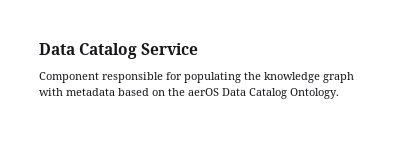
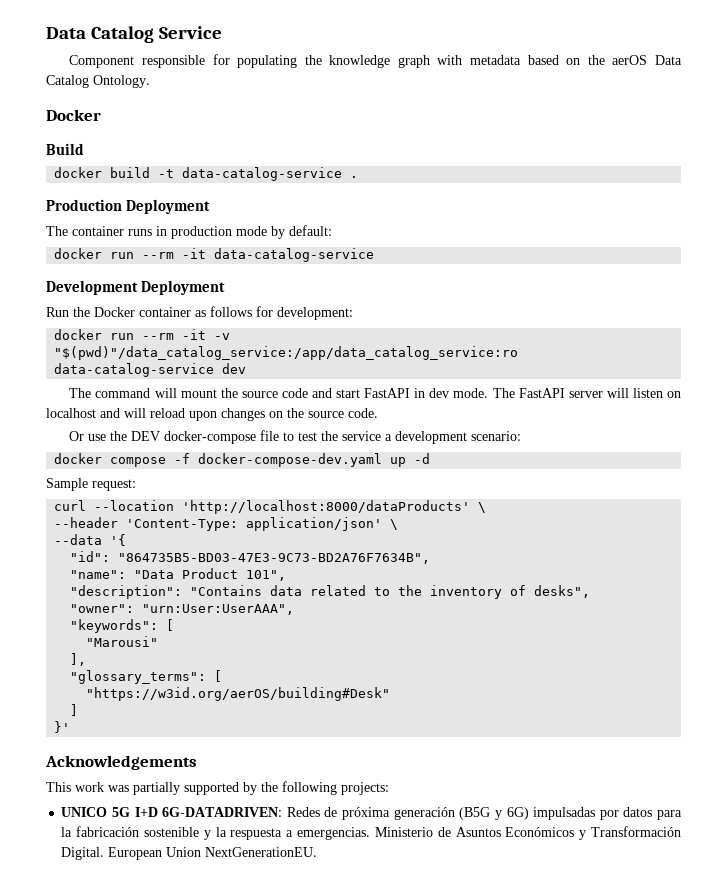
  Component responsible for populating the knowledge graph with metadata based on the aerOS Data Catalog Ontology.
+ Docker
+ Build
+ docker build -t data-catalog-service .
+ Production Deployment
+ The container runs in production mode by default:
+ docker run --rm -it data-catalog-service
+ Development Deployment
+ Run the Docker container as follows for development:
+ docker run --rm -it -v "$(pwd)"/data_catalog_service:/app/data_catalog_service:ro data-catalog-service dev
+ The command will mount the source code and start FastAPI in dev mode. The FastAPI server will listen on localhost and will reload upon changes on the source code.
+ Or use the DEV docker-compose file to test the service a development scenario:
+ docker compose -f docker-compose-dev.yaml up -d
+ Sample request:
+ curl --location 'http://localhost:8000/dataProducts' \
+ --header 'Content-Type: application/json' \
+ --data '{
+ "id": "864735B5-BD03-47E3-9C73-BD2A76F7634B",
+ "name": "Data Product 101",
+ "description": "Contains data related to the inventory of desks",
+ "owner": "urn:User:UserAAA",
+ "keywords": [
+ "Marousi"
+ ],
+ "glossary_terms": [
+ "https://w3id.org/aerOS/building#Desk"
+ ]
+ }'
+ Acknowledgements
+ This work was partially supported by the following projects:
+ UNICO 5G I+D 6G-DATADRIVEN: Redes de próxima generación (B5G y 6G) impulsadas por datos para la fabricación sostenible y la respuesta a emergencias. Ministerio de Asuntos Económicos y Transformación Digital. European Union NextGenerationEU.

